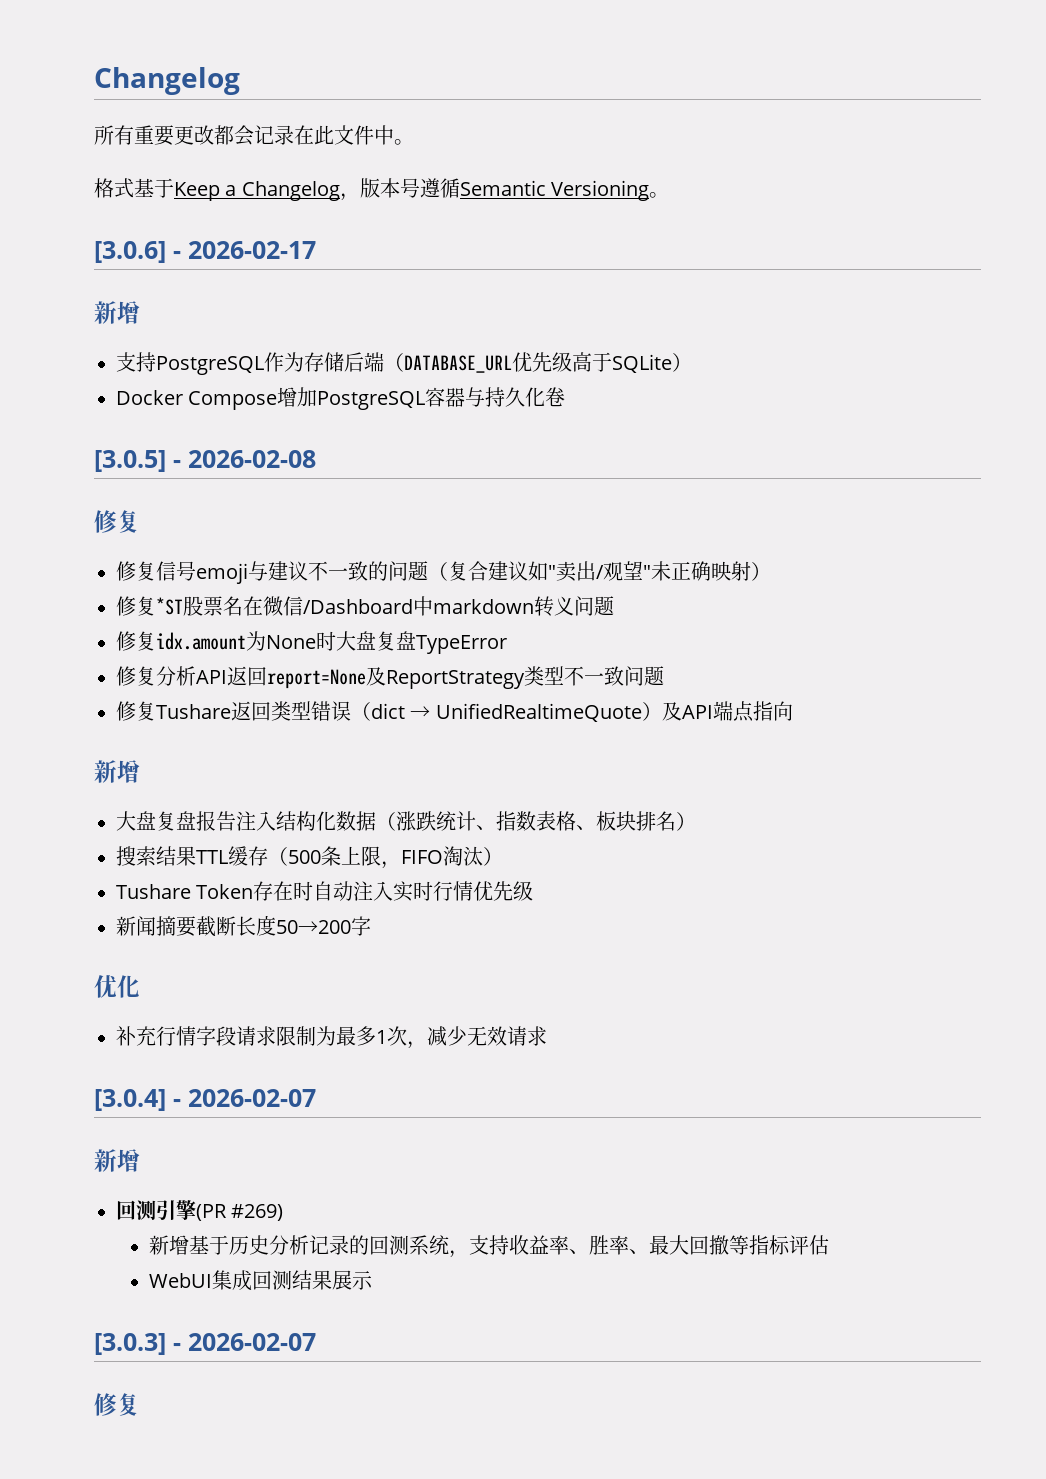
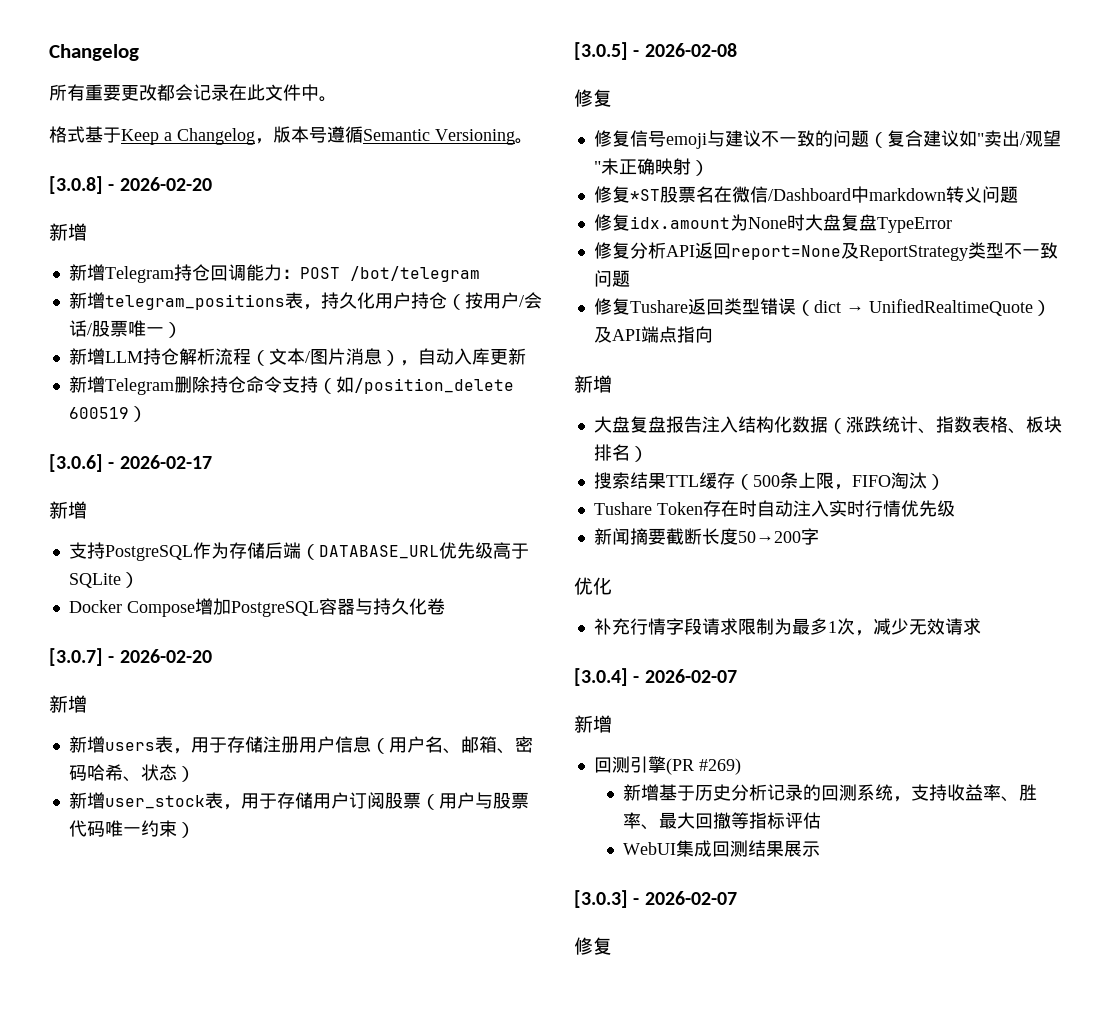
+ [3.0.8] - 2026-02-20
+ 新增
+ 新增Telegram持仓回调能力：POST /bot/telegram
+ 新增telegram_positions表，持久化用户持仓（按用户/会话/股票唯一）
+ 新增LLM持仓解析流程（文本/图片消息），自动入库更新
+ 新增Telegram删除持仓命令支持（如/position_delete 600519）
+ [3.0.7] - 2026-02-20
+ 新增
+ 新增users表，用于存储注册用户信息（用户名、邮箱、密码哈希、状态）
+ 新增user_stock表，用于存储用户订阅股票（用户与股票代码唯一约束）

